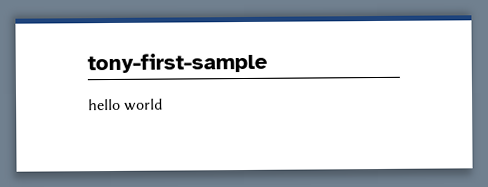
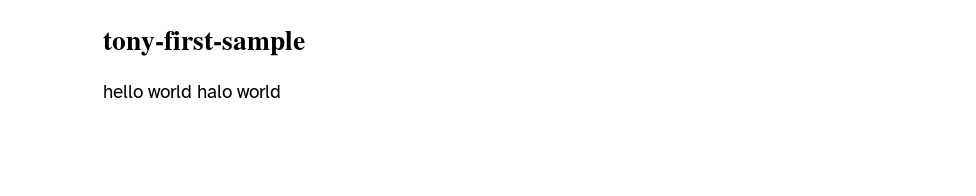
- hello world
+ hello world halo world

